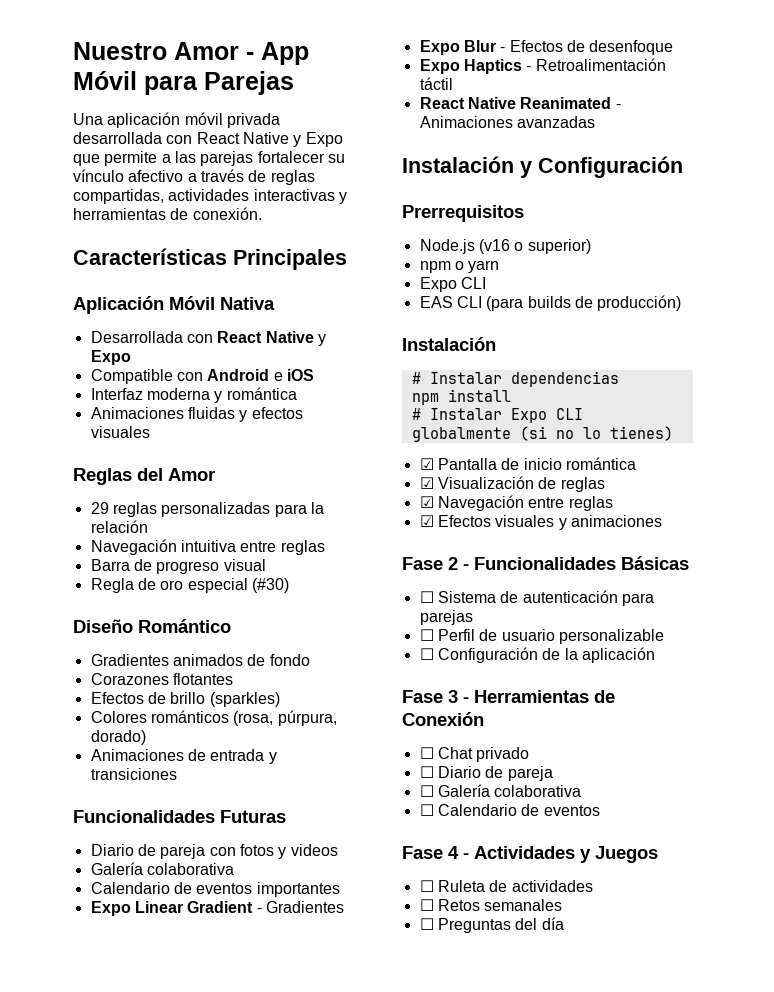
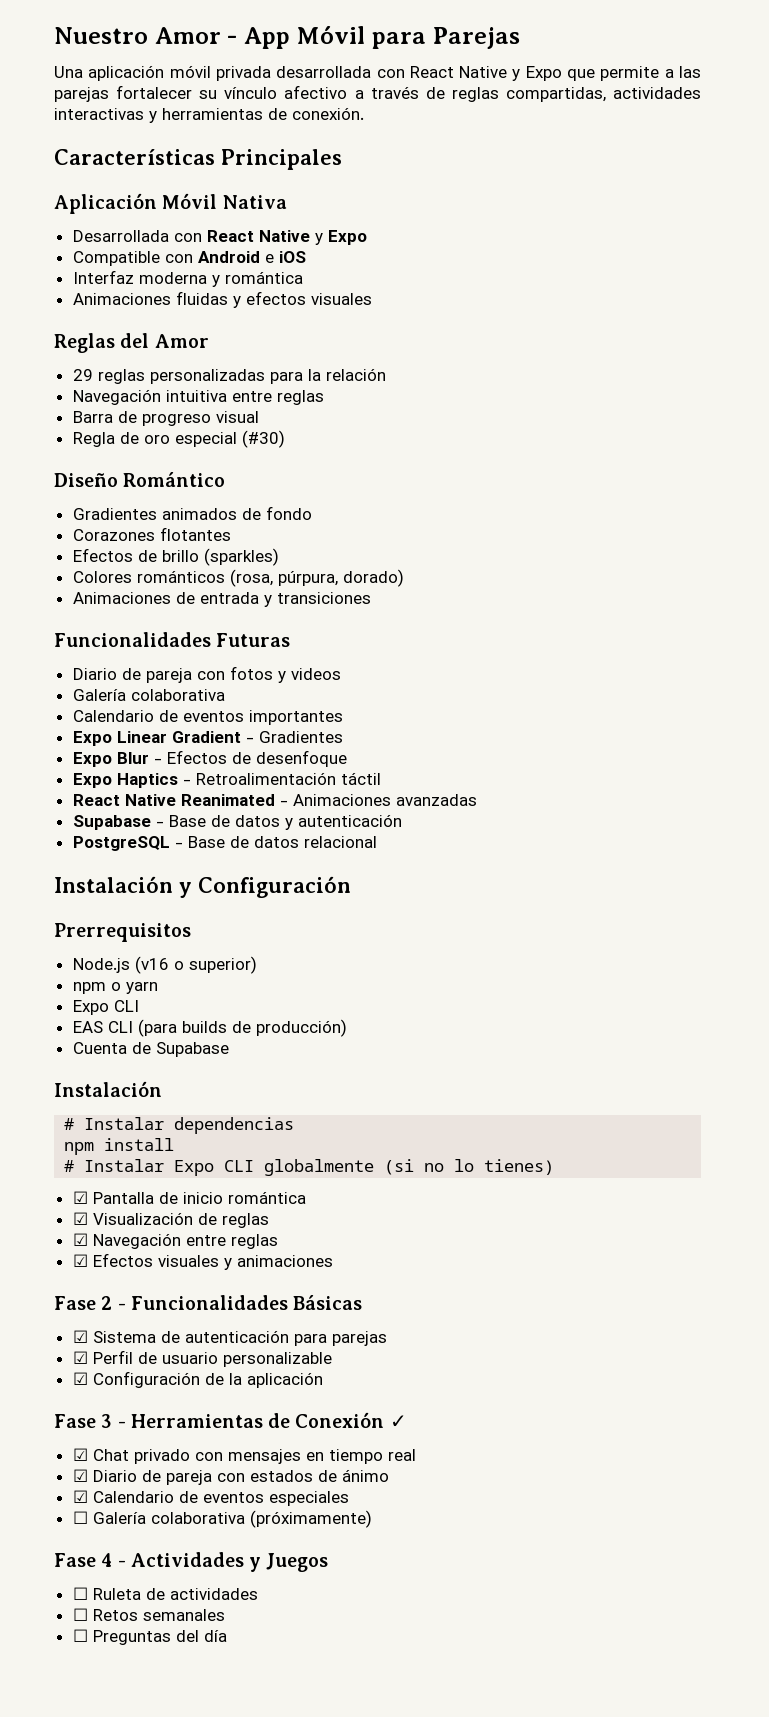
+ Supabase - Base de datos y autenticación
+ PostgreSQL - Base de datos relacional
+ Cuenta de Supabase
- ☐ Sistema de autenticación para parejas
+ ☑ Sistema de autenticación para parejas
- ☐ Perfil de usuario personalizable
+ ☑ Perfil de usuario personalizable
- ☐ Configuración de la aplicación
+ ☑ Configuración de la aplicación
- Fase 3 - Herramientas de Conexión
- ☐ Chat privado
- ☐ Diario de pareja
+ Fase 3 - Herramientas de Conexión ✓
+ ☑ Chat privado con mensajes en tiempo real
+ ☑ Diario de pareja con estados de ánimo
+ ☑ Calendario de eventos especiales
- ☐ Galería colaborativa
- ☐ Calendario de eventos
+ ☐ Galería colaborativa (próximamente)

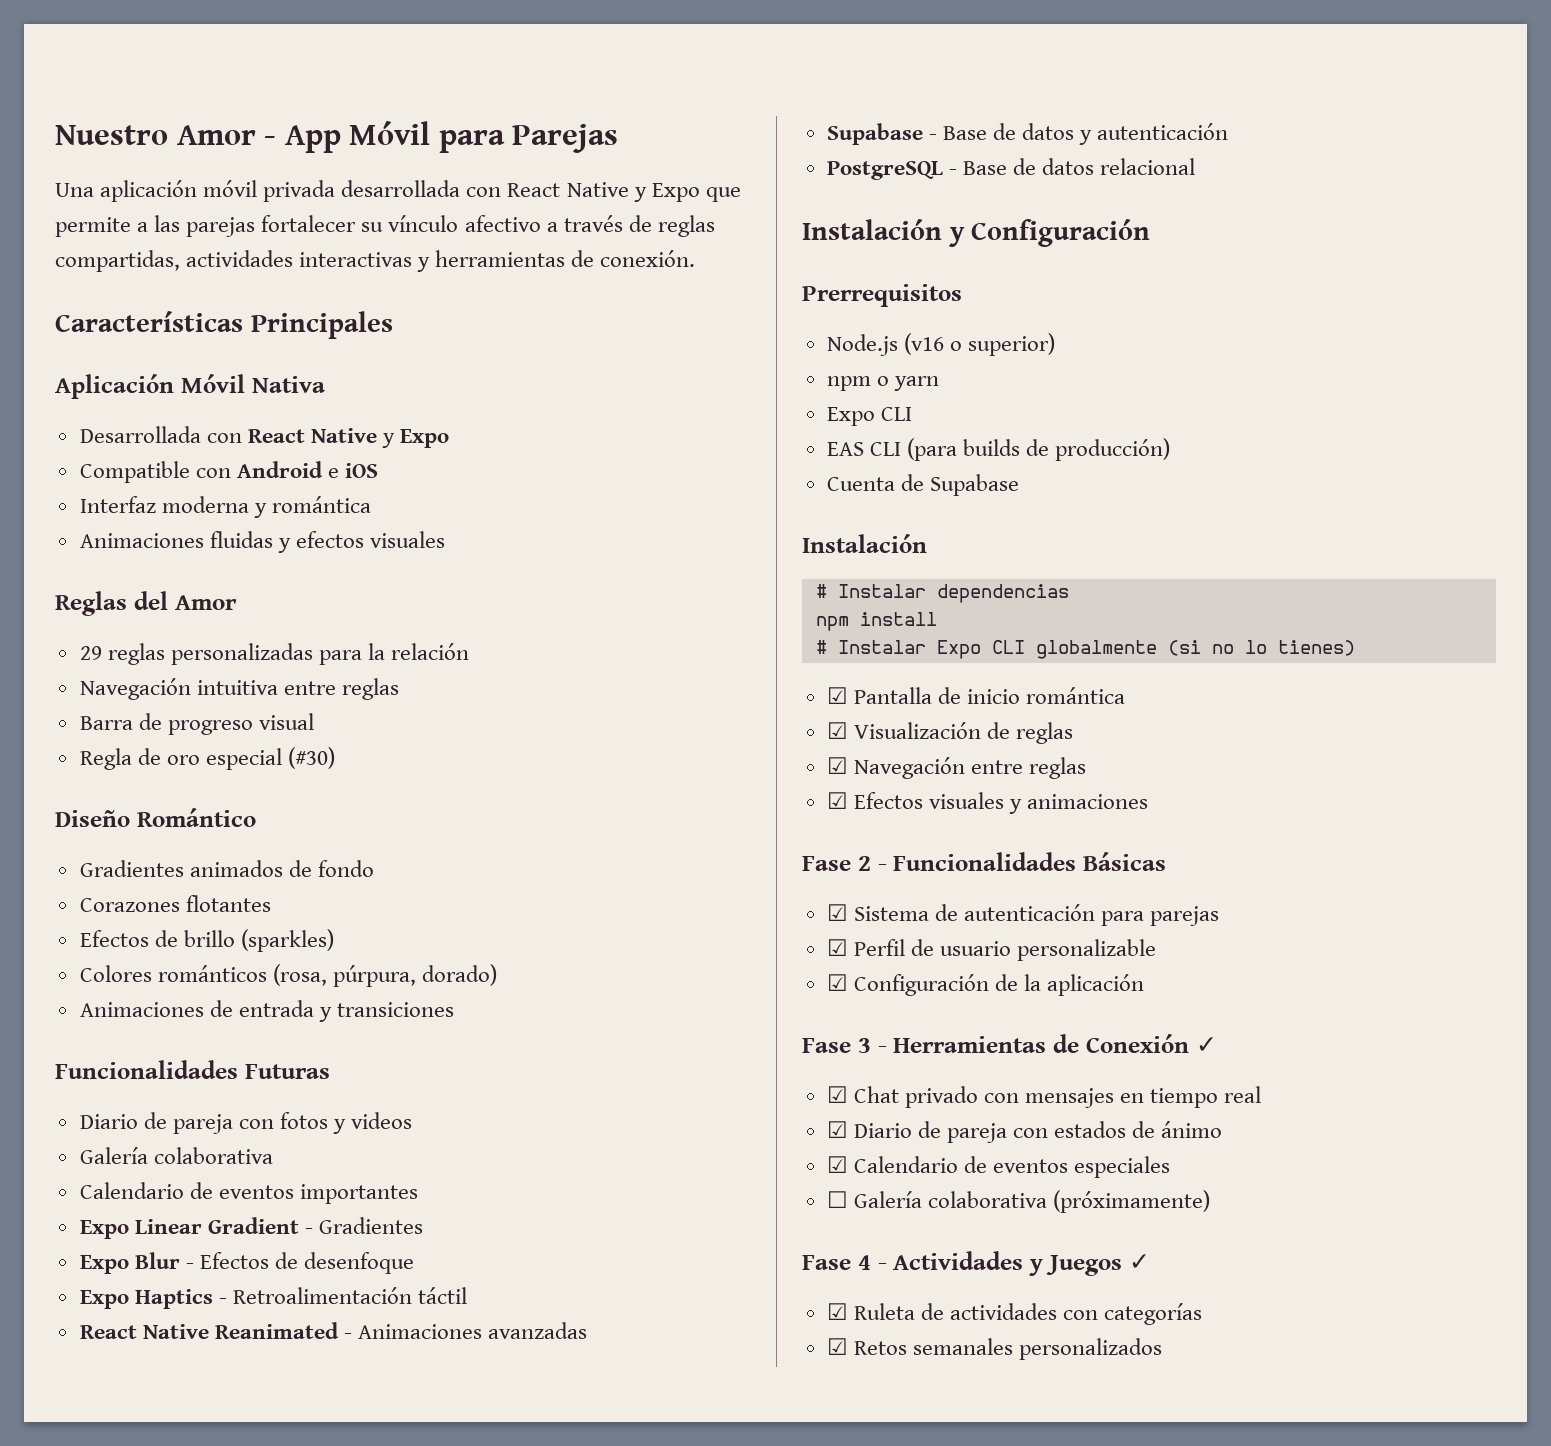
- Fase 4 - Actividades y Juegos
- ☐ Ruleta de actividades
- ☐ Retos semanales
- ☐ Preguntas del día
+ Fase 4 - Actividades y Juegos ✓
+ ☑ Ruleta de actividades con categorías
+ ☑ Retos semanales personalizados

